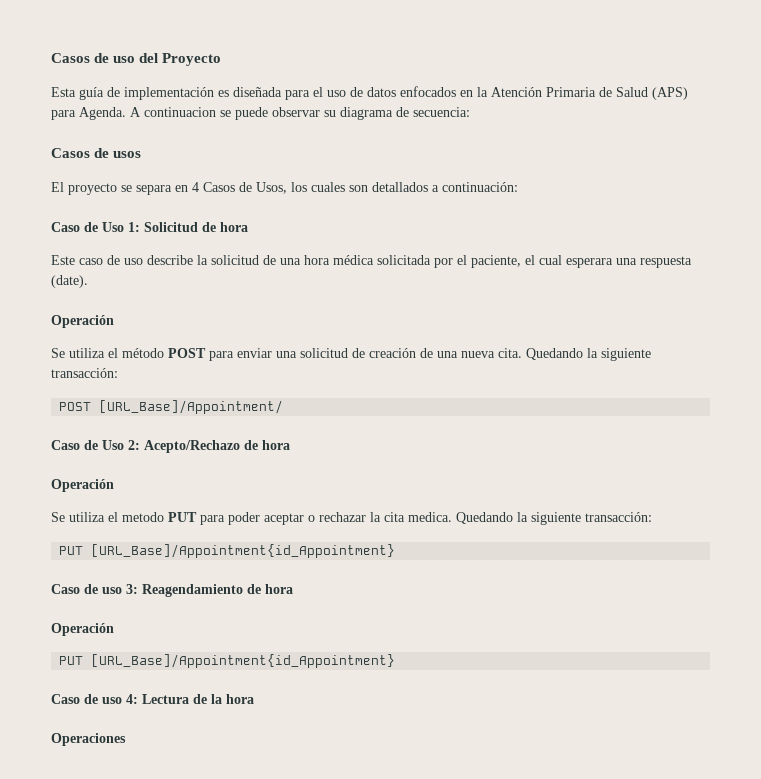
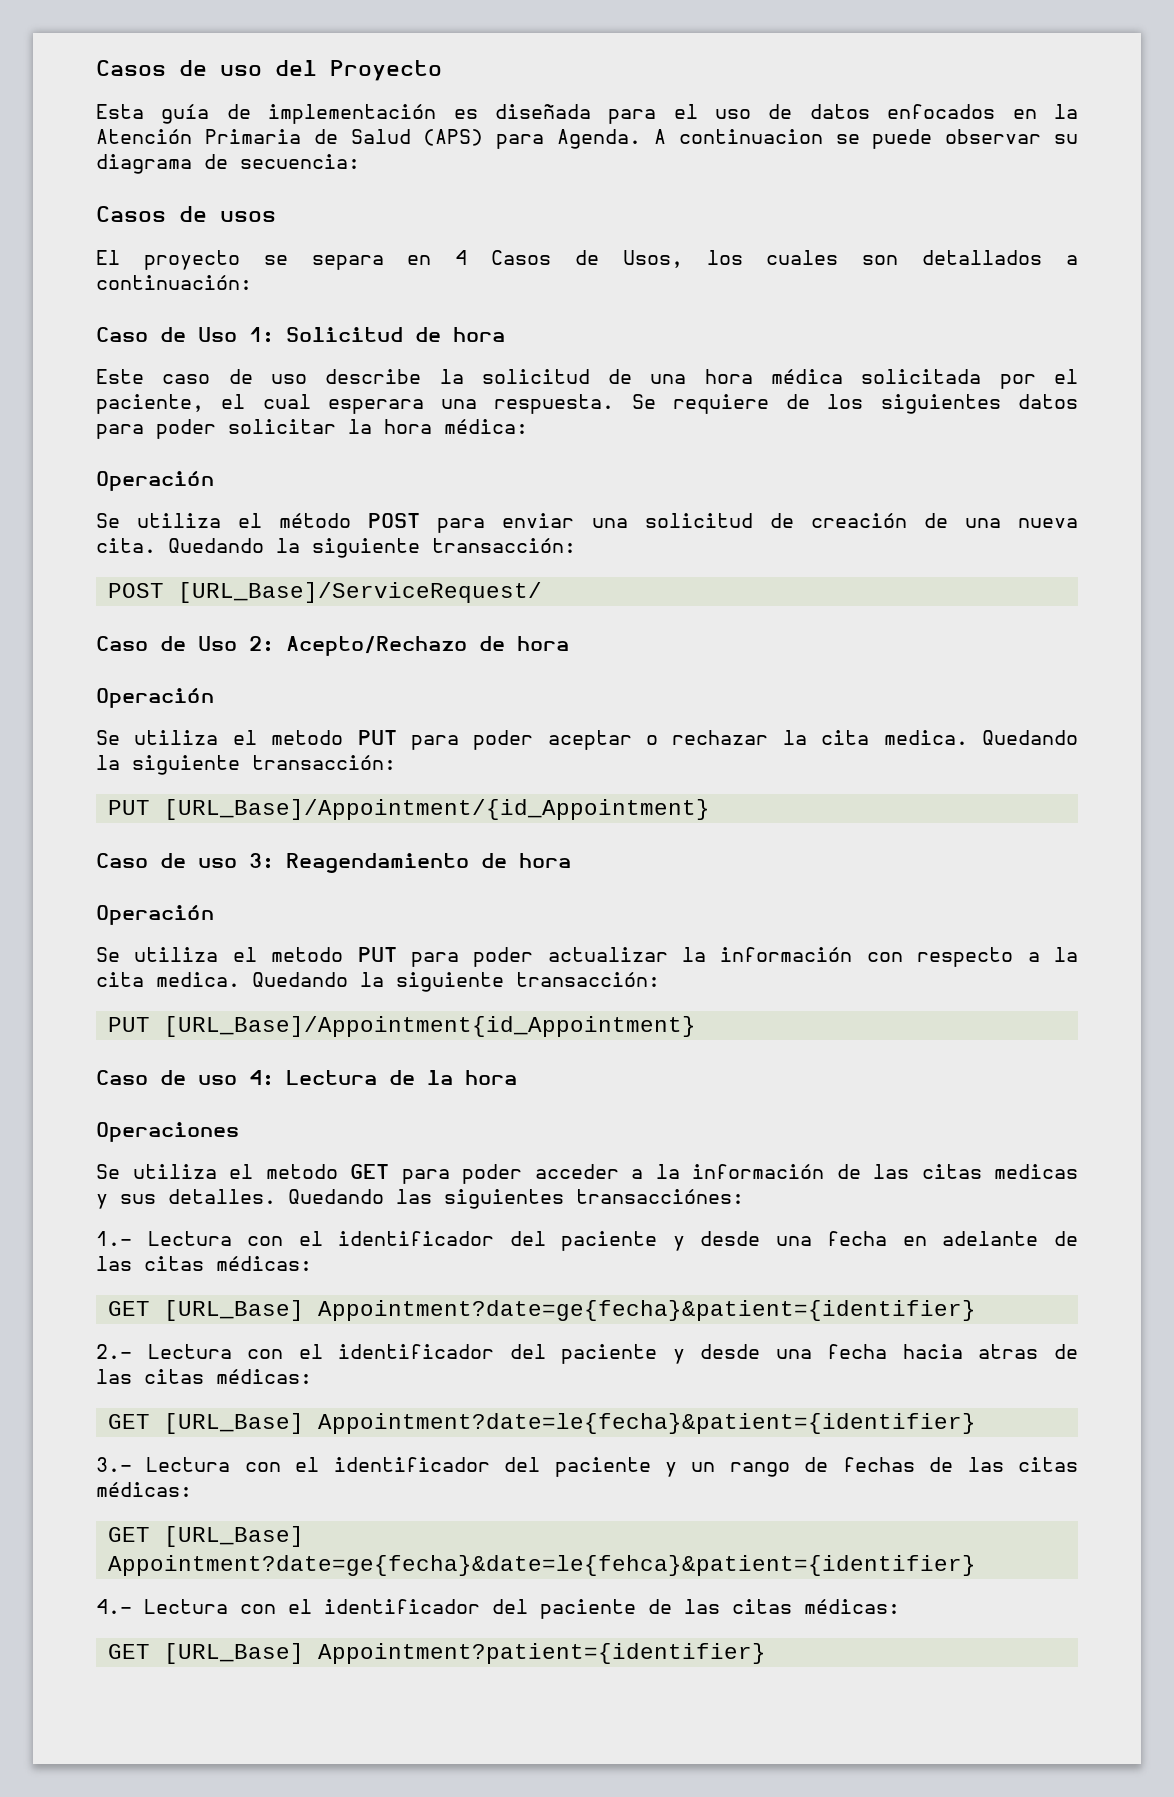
- Este caso de uso describe la solicitud de una hora médica solicitada por el paciente, el cual esperara una respuesta (date).
+ Este caso de uso describe la solicitud de una hora médica solicitada por el paciente, el cual esperara una respuesta. Se requiere de los siguientes datos para poder solicitar la hora médica:
- POST [URL_Base]/Appointment/
+ POST [URL_Base]/ServiceRequest/
  Se utiliza el metodo PUT para poder aceptar o rechazar la cita medica. Quedando la siguiente transacción:
- PUT [URL_Base]/Appointment{id_Appointment}
+ PUT [URL_Base]/Appointment/{id_Appointment}
+ Se utiliza el metodo PUT para poder actualizar la información con respecto a la cita medica. Quedando la siguiente transacción:
+ Se utiliza el metodo GET para poder acceder a la información de las citas medicas y sus detalles. Quedando las siguientes transacciónes:
+ 1.- Lectura con el identificador del paciente y desde una fecha en adelante de las citas médicas:
+ GET [URL_Base] Appointment?date=ge{fecha}&patient={identifier}
+ 2.- Lectura con el identificador del paciente y desde una fecha hacia atras de las citas médicas:
+ GET [URL_Base] Appointment?date=le{fecha}&patient={identifier}
+ 3.- Lectura con el identificador del paciente y un rango de fechas de las citas médicas:
+ GET [URL_Base] Appointment?date=ge{fecha}&date=le{fehca}&patient={identifier}
+ 4.- Lectura con el identificador del paciente de las citas médicas:
+ GET [URL_Base] Appointment?patient={identifier}

